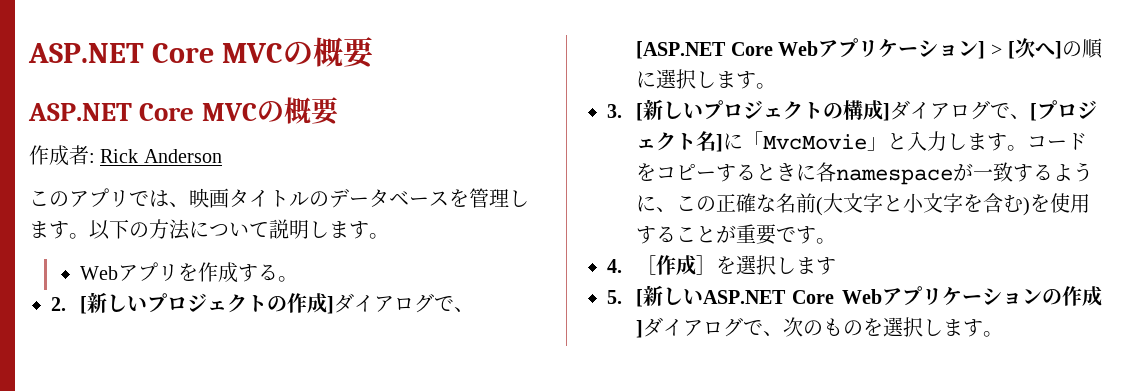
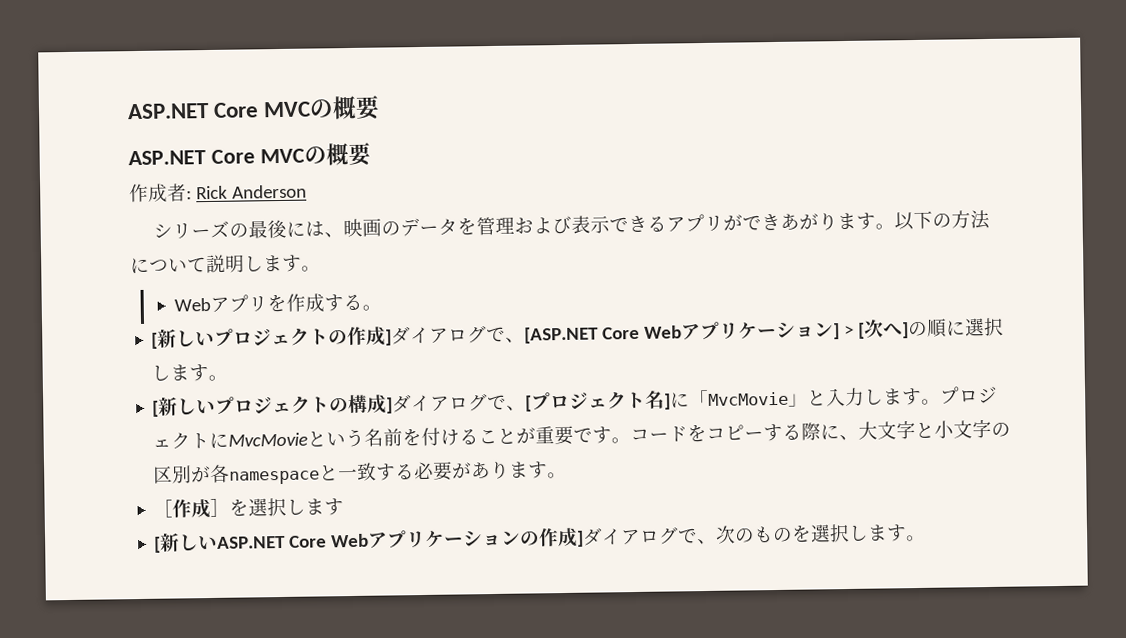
- このアプリでは、映画タイトルのデータベースを管理します。
+ シリーズの最後には、映画のデータを管理および表示できるアプリができあがります。
- 2. [新しいプロジェクトの作成]ダイアログで、[ASP.NET Core Webアプリケーション] > [次へ]の順に選択します。
+ [新しいプロジェクトの作成]ダイアログで、[ASP.NET Core Webアプリケーション] > [次へ]の順に選択します。
- 3. [新しいプロジェクトの構成]ダイアログで、[プロジェクト名]に「MvcMovie」と入力します。
+ [新しいプロジェクトの構成]ダイアログで、[プロジェクト名]に「MvcMovie」と入力します。
+ プロジェクトにMvcMovieという名前を付けることが重要です。
- コードをコピーするときに各namespaceが一致するように、この正確な名前(大文字と小文字を含む)を使用することが重要です。
- 4.［作成］を選択します
+ コードをコピーする際に、大文字と小文字の区別が各namespaceと一致する必要があります。
+ ［作成］を選択します
- 5. [新しいASP.NET Core Webアプリケーションの作成]ダイアログで、次のものを選択します。
+ [新しいASP.NET Core Webアプリケーションの作成]ダイアログで、次のものを選択します。

